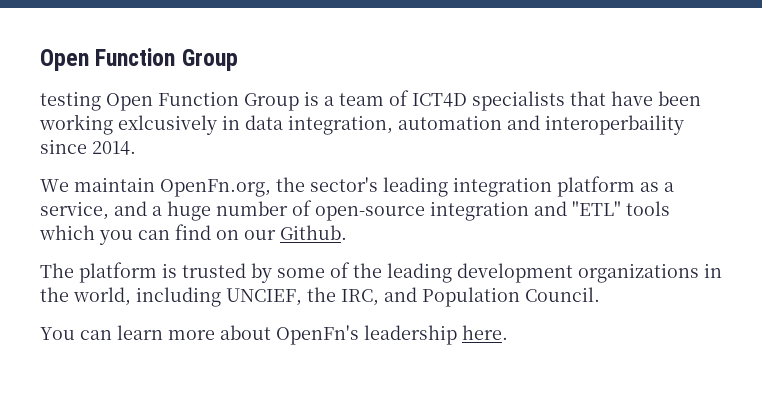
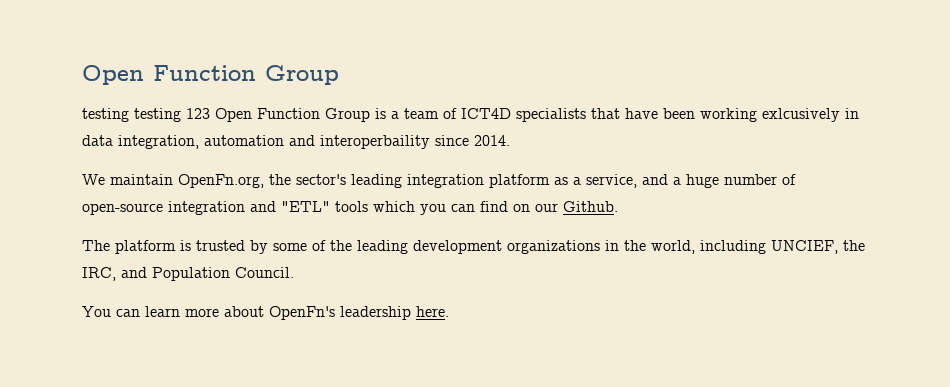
- testing Open Function Group is a team of ICT4D specialists that have been working exlcusively in data integration, automation and interoperbaility since 2014.
+ testing testing 123 Open Function Group is a team of ICT4D specialists that have been working exlcusively in data integration, automation and interoperbaility since 2014.

